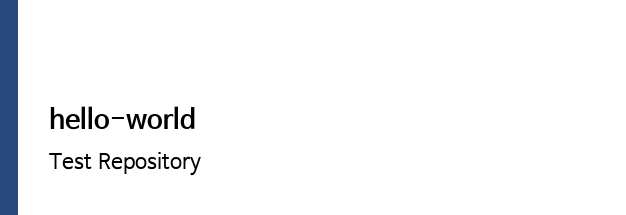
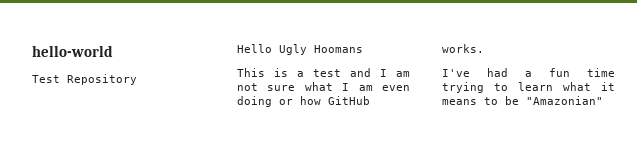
+ Hello Ugly Hoomans
+ This is a test and I am not sure what I am even doing or how GitHub works.
+ I've had a fun time trying to learn what it means to be "Amazonian"

